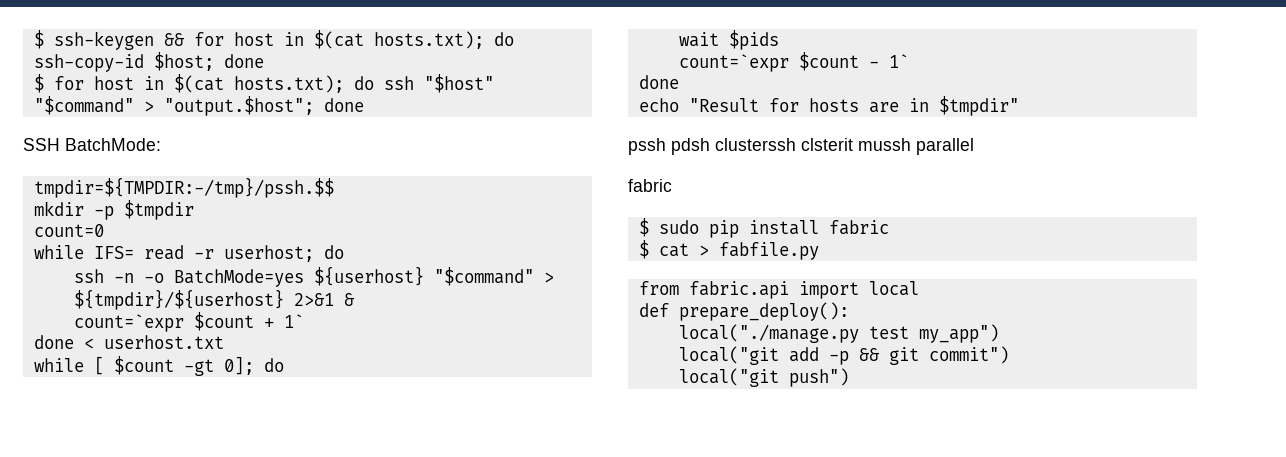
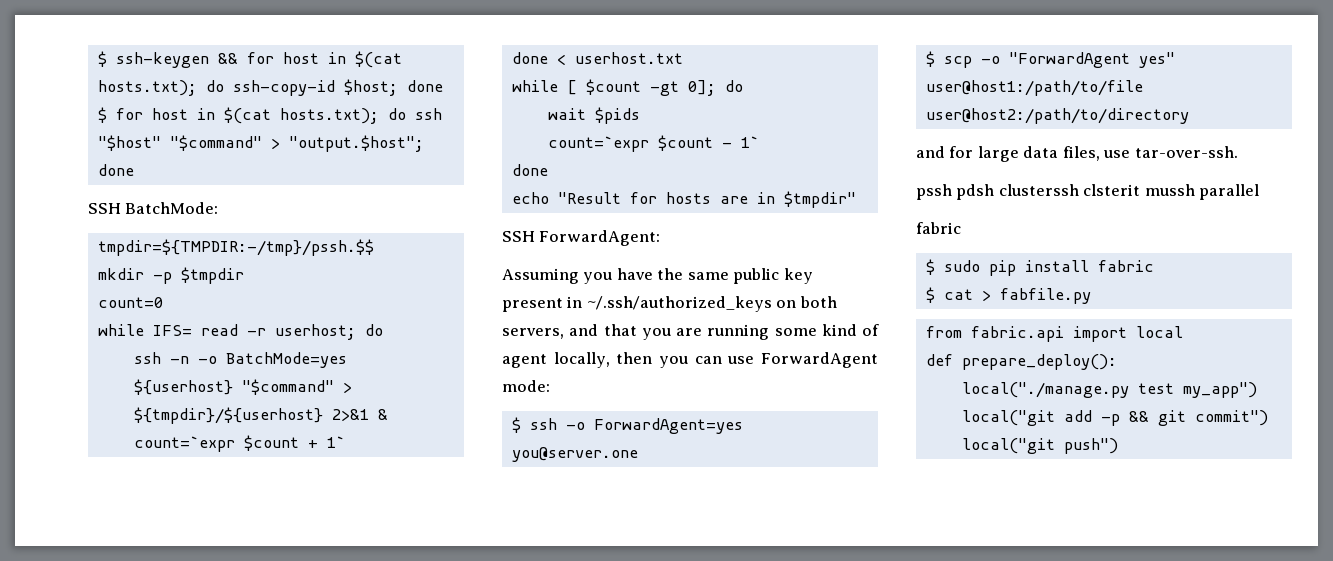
+ SSH ForwardAgent:
+ Assuming you have the same public key present in ~/.ssh/authorized_keys on both servers, and that you are running some kind of agent locally, then you can use ForwardAgent mode:
+ $ ssh -o ForwardAgent=yes you@server.one
+ $ scp -o "ForwardAgent yes" user@host1:/path/to/file user@host2:/path/to/directory
+ and for large data files, use tar-over-ssh.

